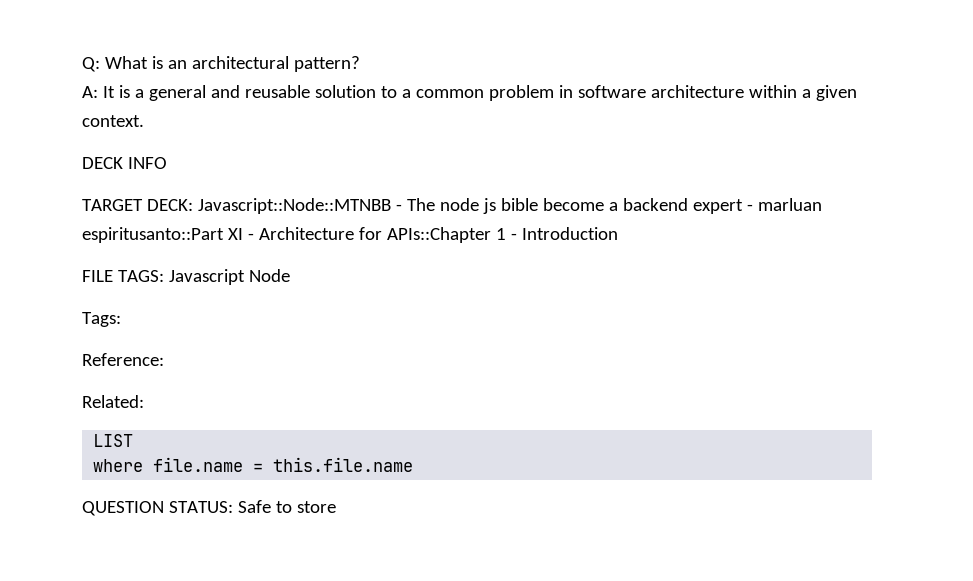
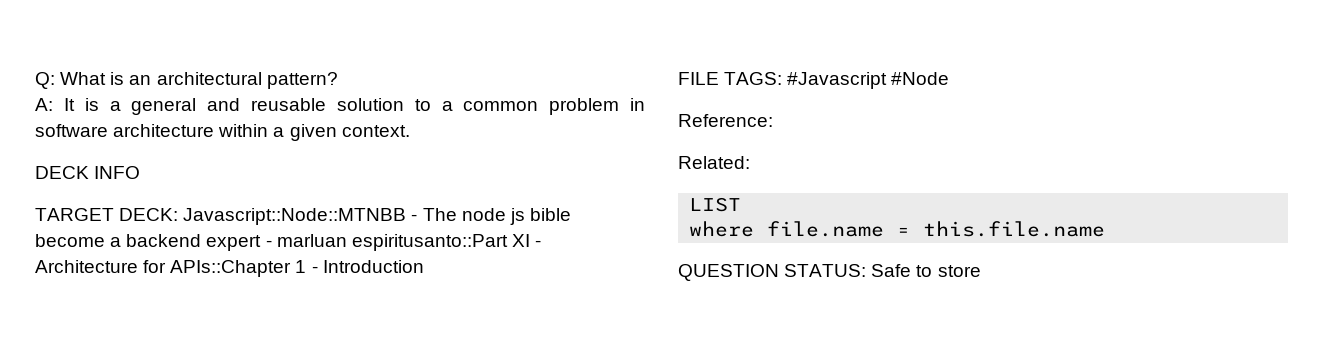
- FILE TAGS: Javascript Node
- Tags:
+ FILE TAGS: #Javascript #Node

